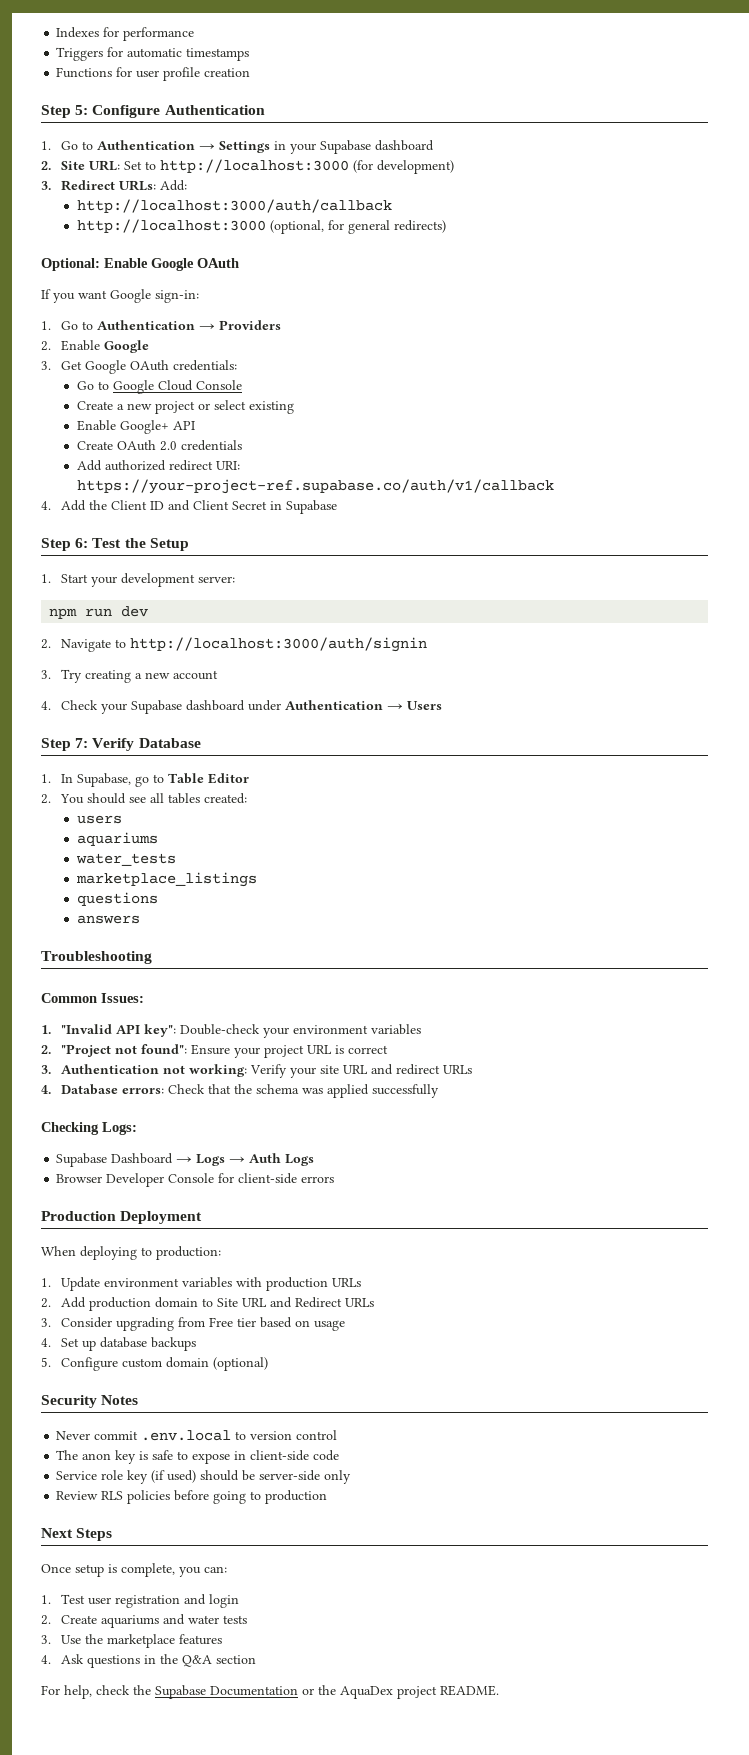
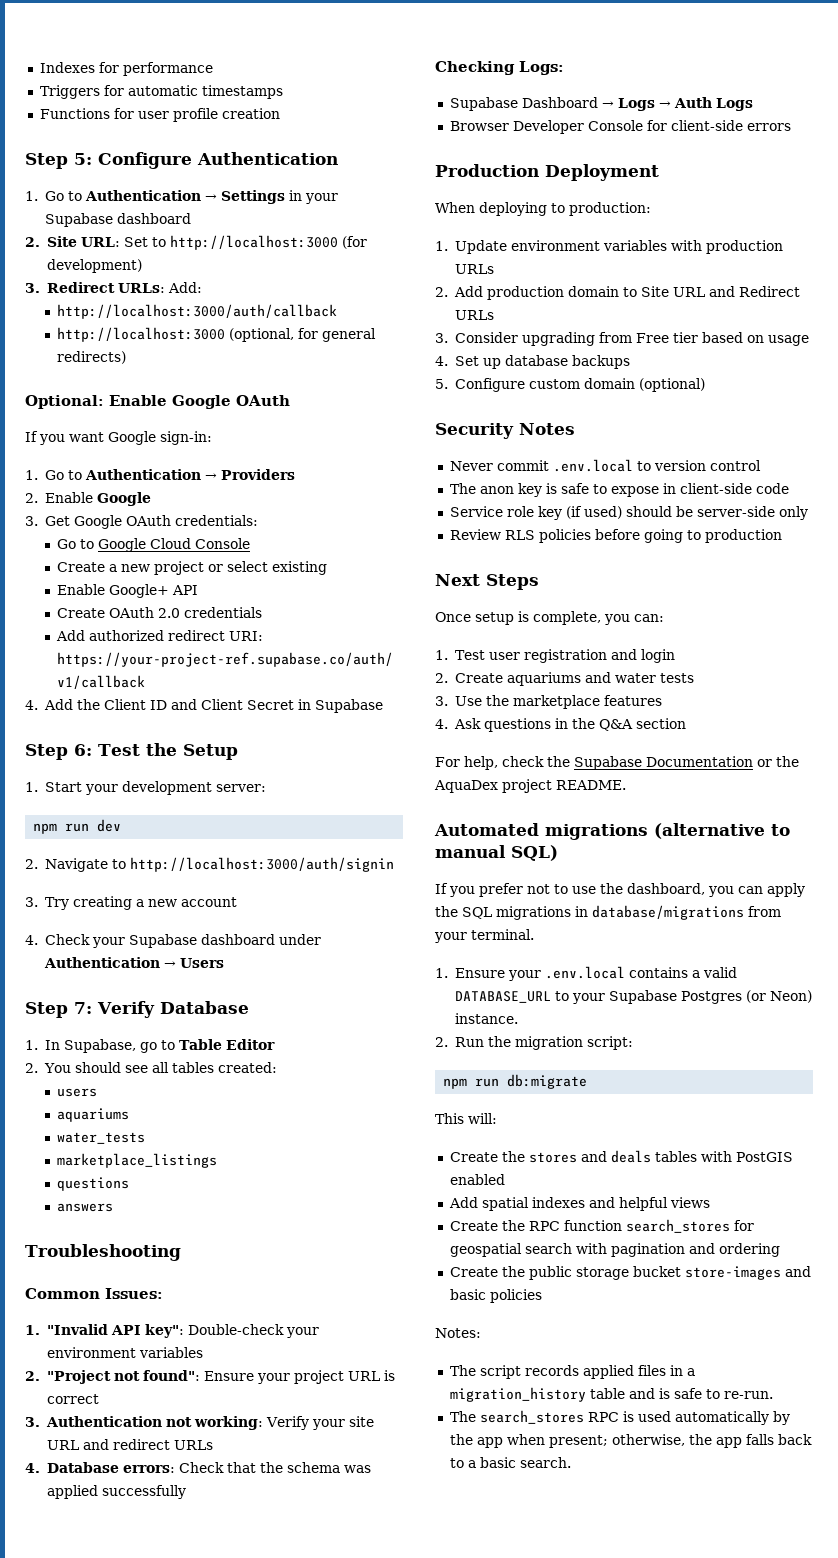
+ Automated migrations (alternative to manual SQL)
+ If you prefer not to use the dashboard, you can apply the SQL migrations in database/migrations from your terminal.
+ 1. Ensure your .env.local contains a valid DATABASE_URL to your Supabase Postgres (or Neon) instance.
+ 2. Run the migration script:
+ npm run db:migrate
+ This will:
+ Create the stores and deals tables with PostGIS enabled
+ Add spatial indexes and helpful views
+ Create the RPC function search_stores for geospatial search with pagination and ordering
+ Create the public storage bucket store-images and basic policies
+ Notes:
+ The script records applied files in a migration_history table and is safe to re-run.
+ The search_stores RPC is used automatically by the app when present; otherwise, the app falls back to a basic search.

